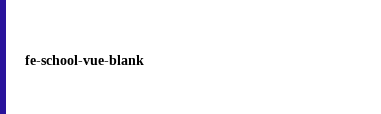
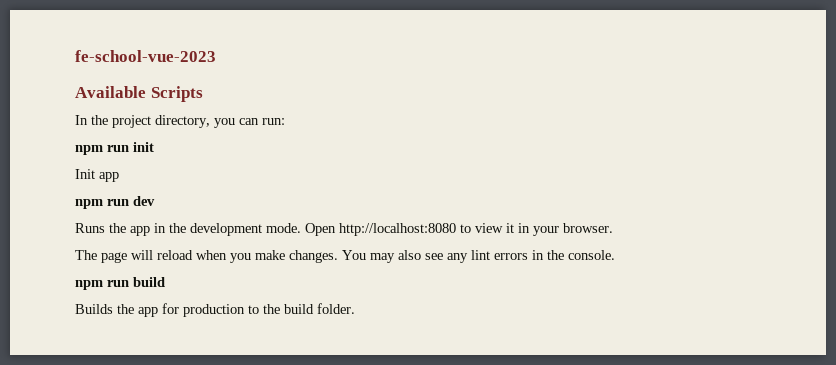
- fe-school-vue-blank
+ fe-school-vue-2023
+ Available Scripts
+ In the project directory, you can run:
+ npm run init
+ Init app
+ npm run dev
+ Runs the app in the development mode. Open http://localhost:8080 to view it in your browser.
+ The page will reload when you make changes. You may also see any lint errors in the console.
+ npm run build
+ Builds the app for production to the build folder.

